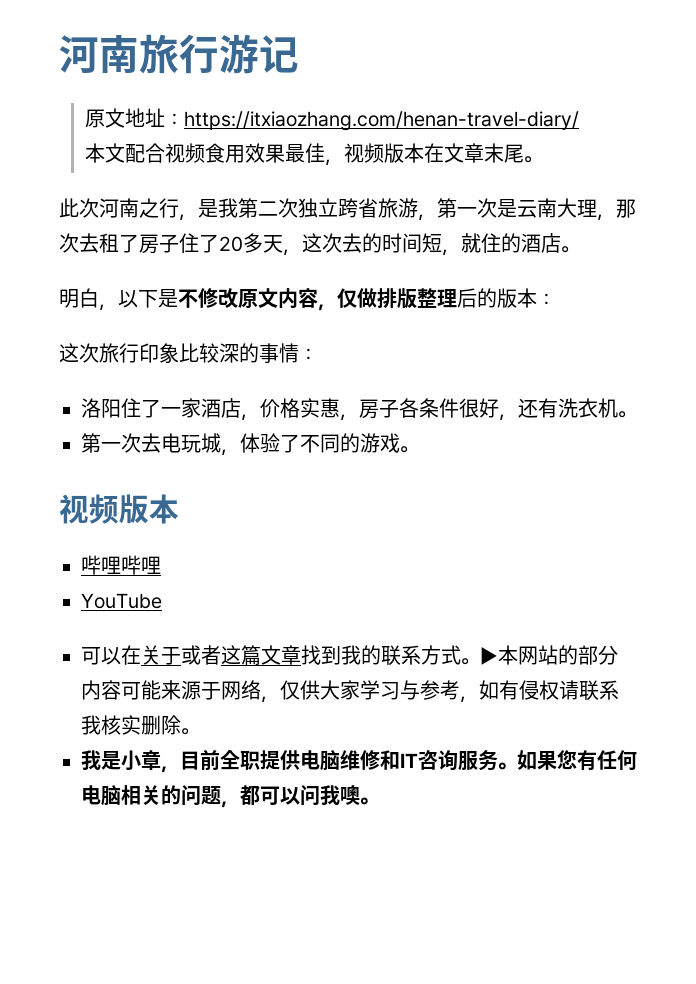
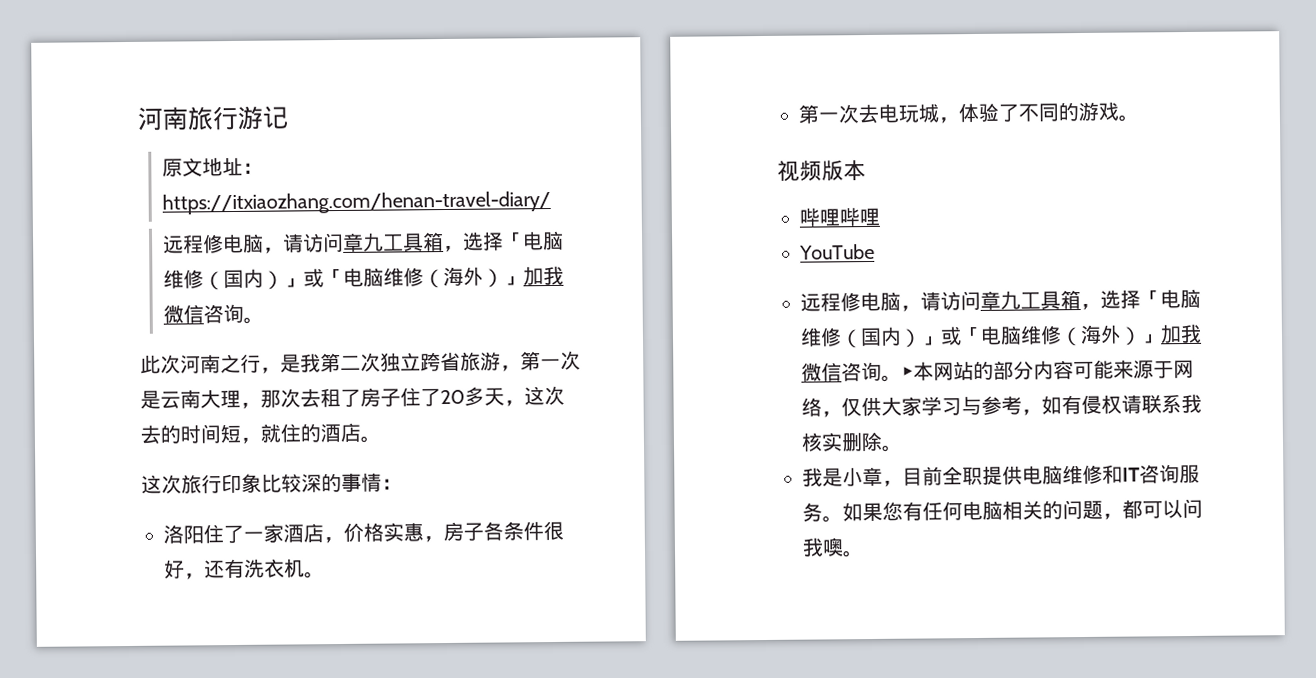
  原文地址：https://itxiaozhang.com/henan-travel-diary/
- 本文配合视频食用效果最佳，视频版本在文章末尾。
+ 远程修电脑，请访问章九工具箱，选择「电脑维修（国内）」或「电脑维修（海外）」加我微信咨询。
- 明白，以下是不修改原文内容，仅做排版整理后的版本：
  YouTube
- 可以在关于或者这篇文章找到我的联系方式。
+ 远程修电脑，请访问章九工具箱，选择「电脑维修（国内）」或「电脑维修（海外）」加我微信咨询。

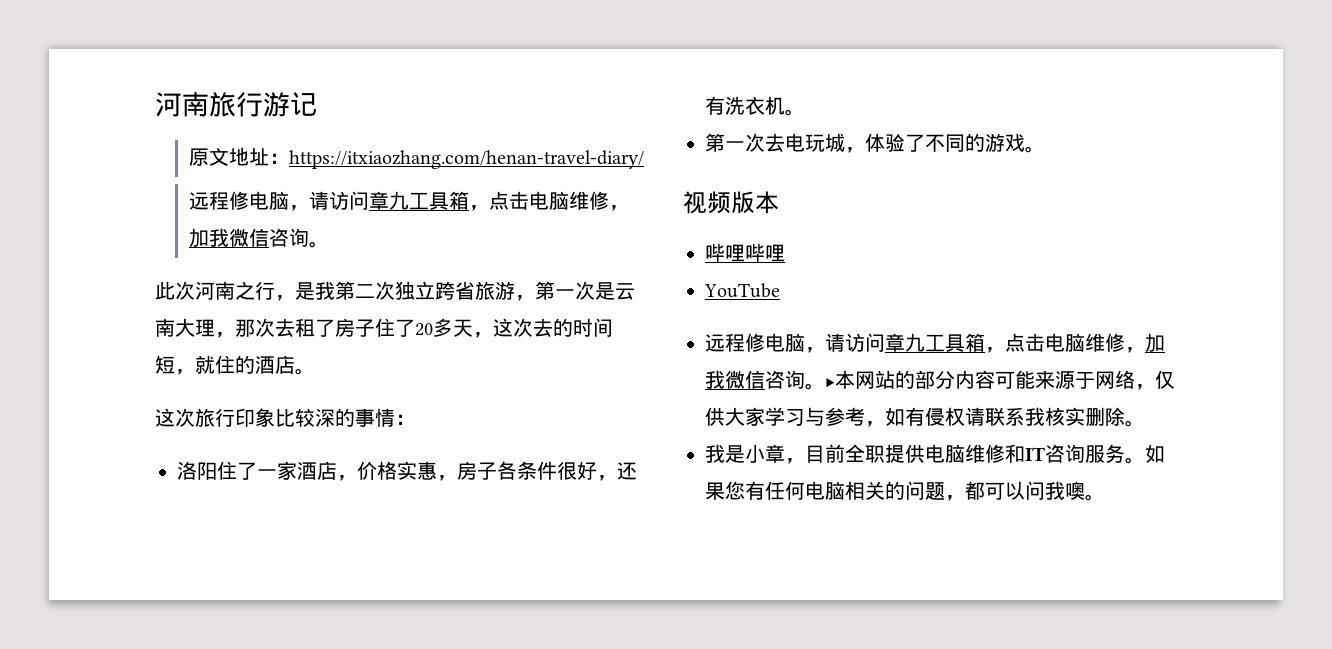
  原文地址：https://itxiaozhang.com/henan-travel-diary/
- 远程修电脑，请访问章九工具箱，选择「电脑维修（国内）」或「电脑维修（海外）」加我微信咨询。
+ 远程修电脑，请访问章九工具箱，点击电脑维修，加我微信咨询。
  YouTube
- 远程修电脑，请访问章九工具箱，选择「电脑维修（国内）」或「电脑维修（海外）」加我微信咨询。
+ 远程修电脑，请访问章九工具箱，点击电脑维修，加我微信咨询。

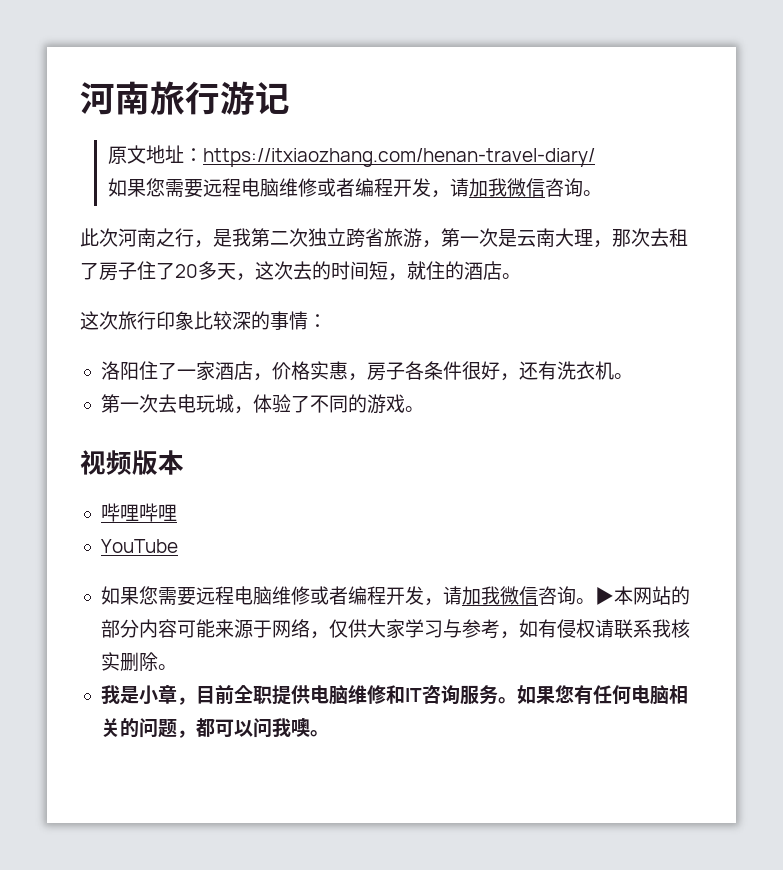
  原文地址：https://itxiaozhang.com/henan-travel-diary/
- 远程修电脑，请访问章九工具箱，点击电脑维修，加我微信咨询。
+ 如果您需要远程电脑维修或者编程开发，请加我微信咨询。
  YouTube
- 远程修电脑，请访问章九工具箱，点击电脑维修，加我微信咨询。
+ 如果您需要远程电脑维修或者编程开发，请加我微信咨询。

